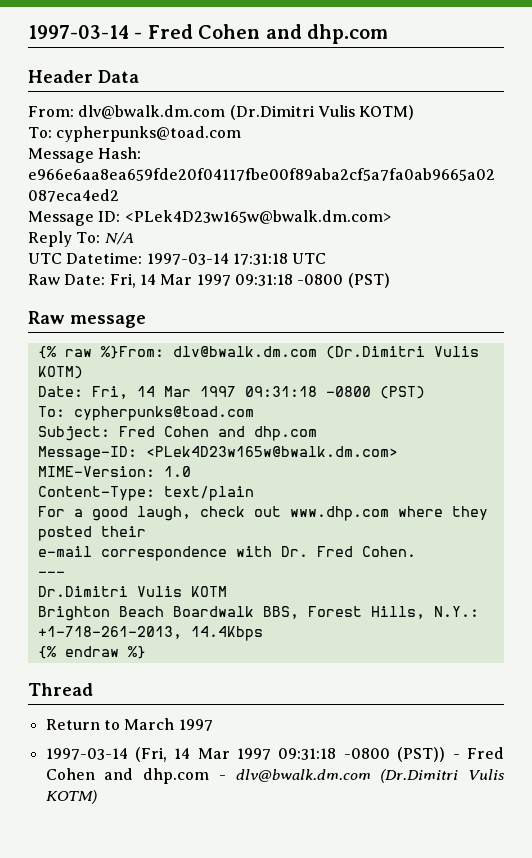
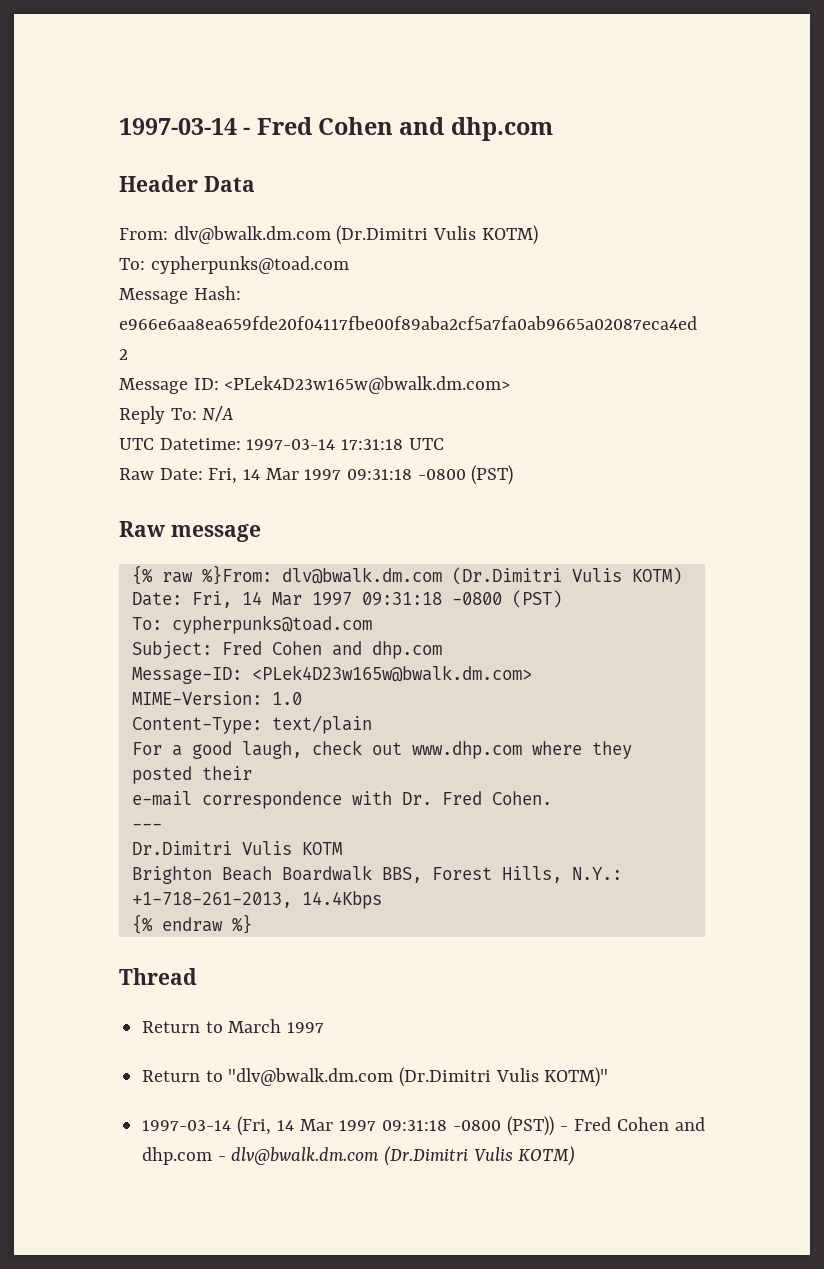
+ Return to "dlv@bwalk.dm.com (Dr.Dimitri Vulis KOTM)"

